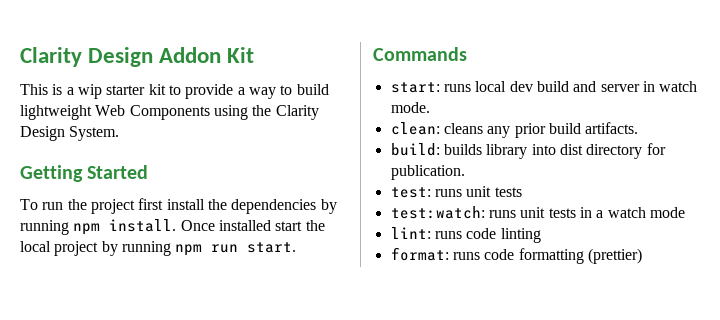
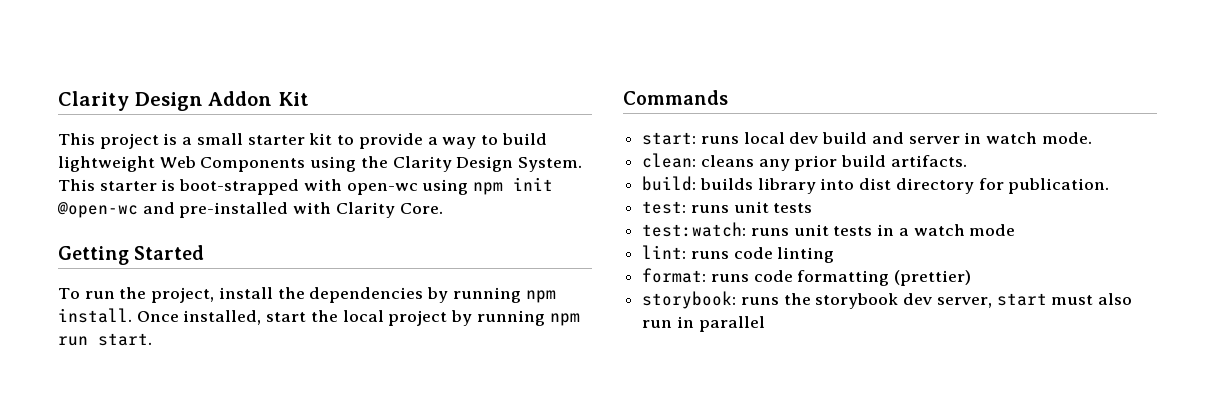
- This is a wip starter kit to provide a way to build lightweight Web Components using the Clarity Design System.
+ This project is a small starter kit to provide a way to build lightweight Web Components using the Clarity Design System. This starter is boot-strapped with open-wc using npm init @open-wc and pre-installed with Clarity Core.
- To run the project first install the dependencies by running npm install.
+ To run the project, install the dependencies by running npm install.
- Once installed start the local project by running npm run start.
+ Once installed, start the local project by running npm run start.
+ storybook: runs the storybook dev server, start must also run in parallel

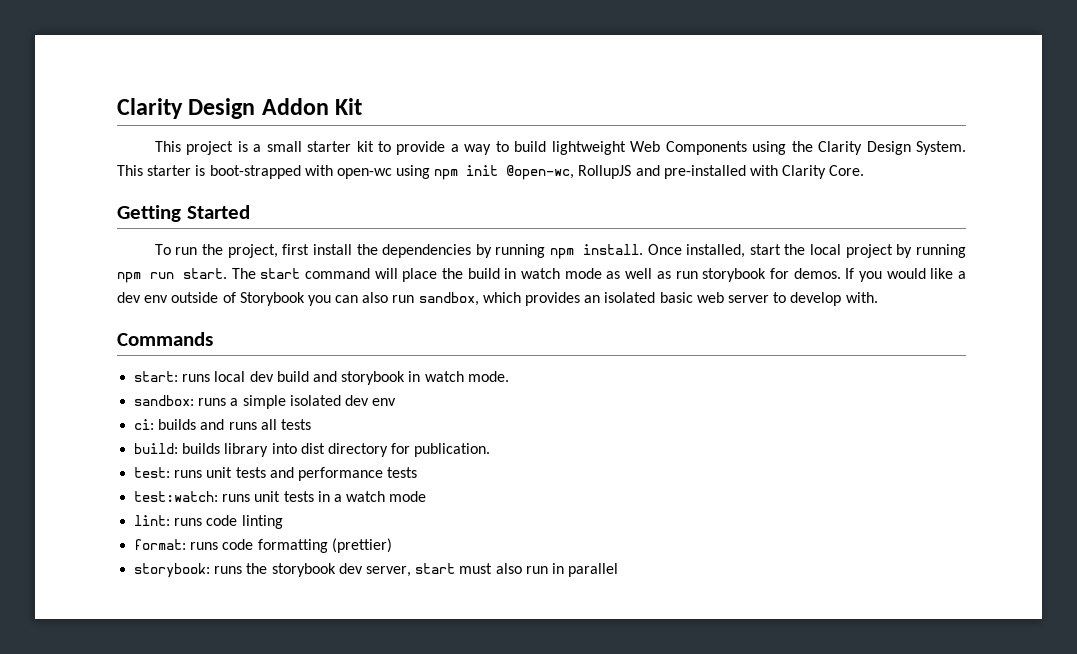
- This starter is boot-strapped with open-wc using npm init @open-wc and pre-installed with Clarity Core.
+ This starter is boot-strapped with open-wc using npm init @open-wc, RollupJS and pre-installed with Clarity Core.
- To run the project, install the dependencies by running npm install.
+ To run the project, first install the dependencies by running npm install.
+ The start command will place the build in watch mode as well as run storybook for demos. If you would like a dev env outside of Storybook you can also run sandbox, which provides an isolated basic web server to develop with.
- start: runs local dev build and server in watch mode.
+ start: runs local dev build and storybook in watch mode.
- clean: cleans any prior build artifacts.
+ sandbox: runs a simple isolated dev env
+ ci: builds and runs all tests
- test: runs unit tests
+ test: runs unit tests and performance tests

